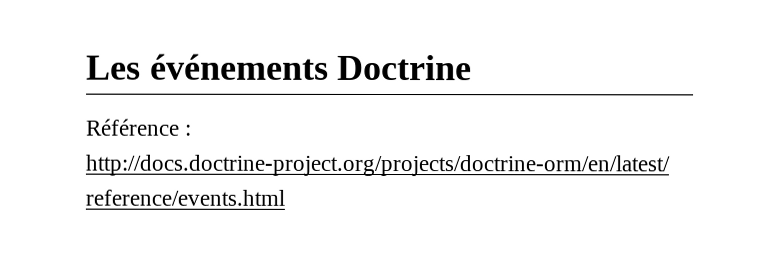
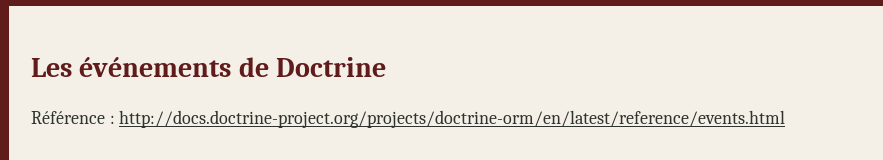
- Les événements Doctrine
+ Les événements de Doctrine

